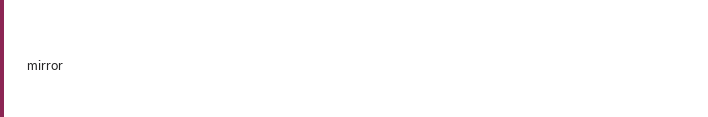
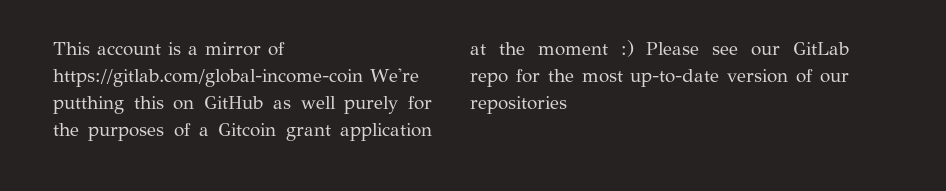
- mirror
+ This account is a mirror of https://gitlab.com/global-income-coin We're putthing this on GitHub as well purely for the purposes of a Gitcoin grant application at the moment :) Please see our GitLab repo for the most up-to-date version of our repositories

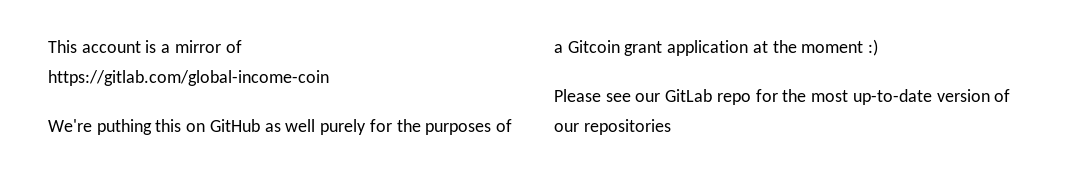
- This account is a mirror of https://gitlab.com/global-income-coin We're putthing this on GitHub as well purely for the purposes of a Gitcoin grant application at the moment :) Please see our GitLab repo for the most up-to-date version of our repositories
+ This account is a mirror of https://gitlab.com/global-income-coin
+ We're puthing this on GitHub as well purely for the purposes of a Gitcoin grant application at the moment :)
+ Please see our GitLab repo for the most up-to-date version of our repositories

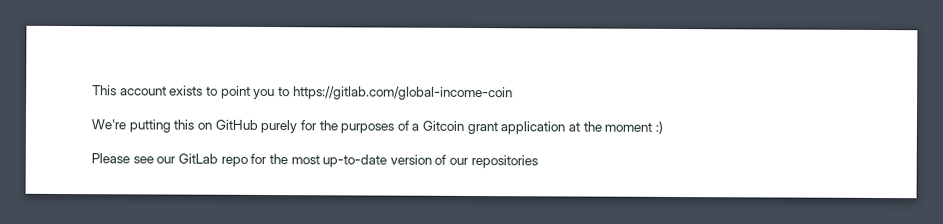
- This account is a mirror of https://gitlab.com/global-income-coin
+ This account exists to point you to https://gitlab.com/global-income-coin
- We're puthing this on GitHub as well purely for the purposes of a Gitcoin grant application at the moment :)
+ We're putting this on GitHub purely for the purposes of a Gitcoin grant application at the moment :)

